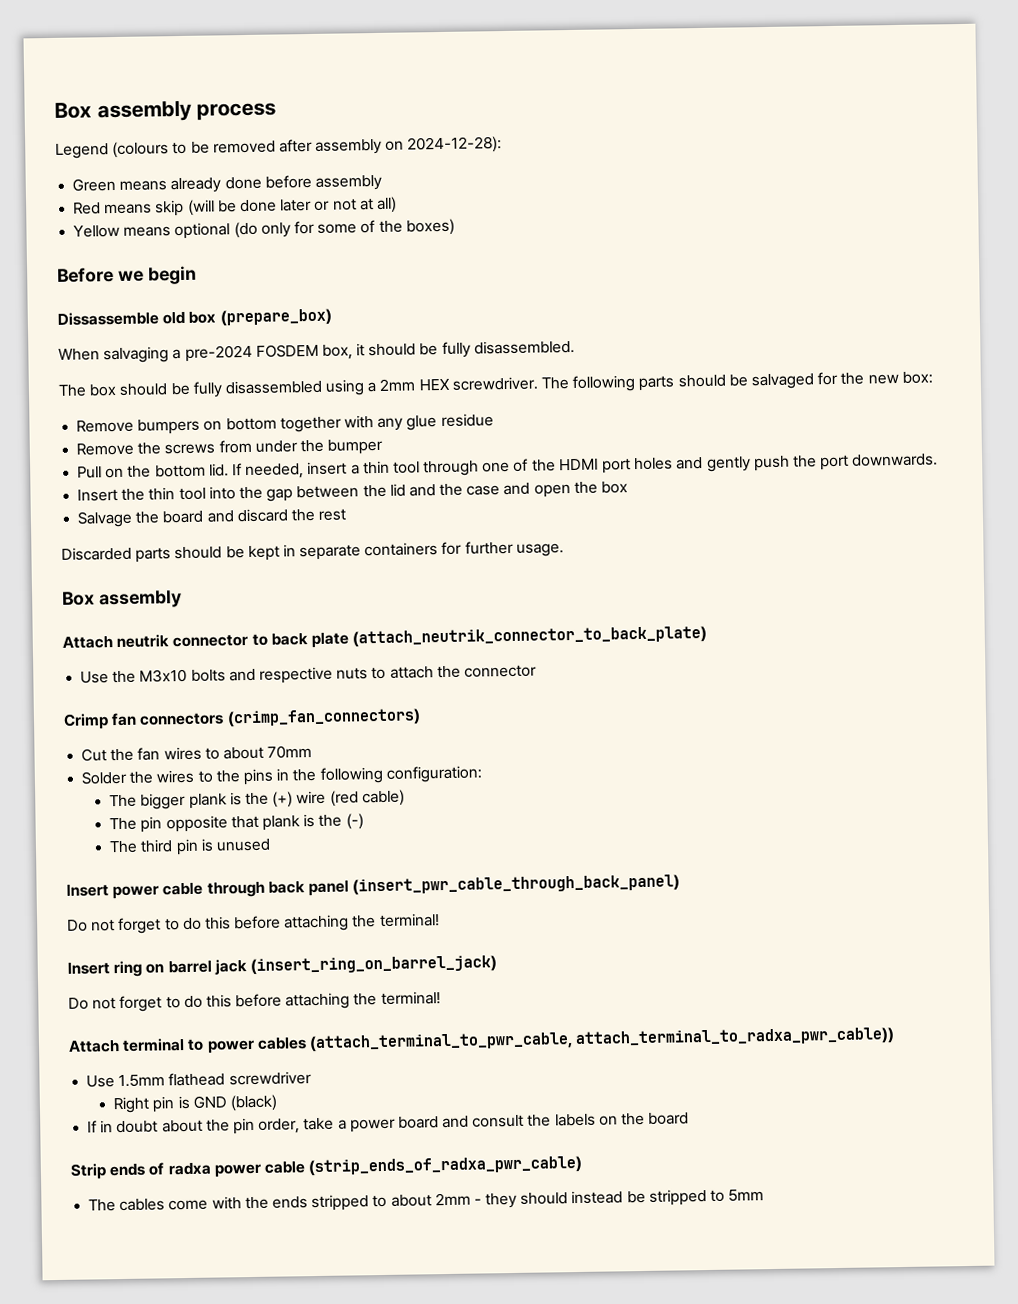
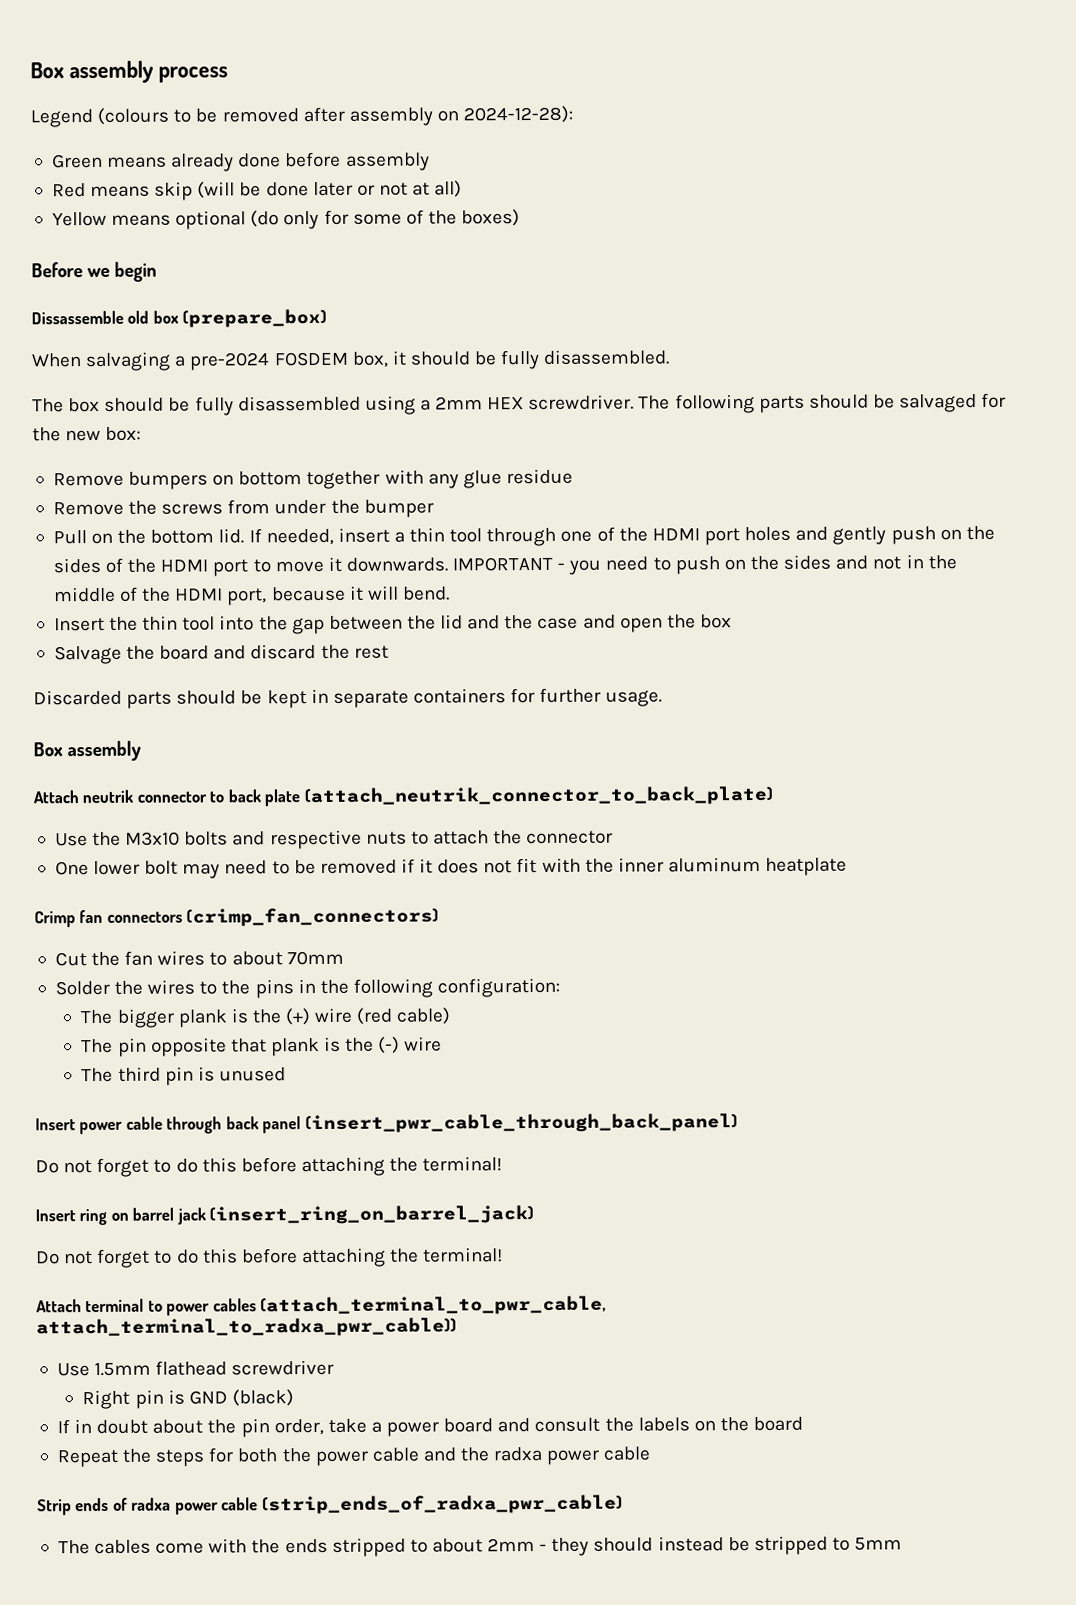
- If needed, insert a thin tool through one of the HDMI port holes and gently push the port downwards.
+ If needed, insert a thin tool through one of the HDMI port holes and gently push on the sides of the HDMI port to move it downwards. IMPORTANT - you need to push on the sides and not in the middle of the HDMI port, because it will bend.
+ One lower bolt may need to be removed if it does not fit with the inner aluminum heatplate
- The pin opposite that plank is the (-)
+ The pin opposite that plank is the (-) wire
+ Repeat the steps for both the power cable and the radxa power cable

